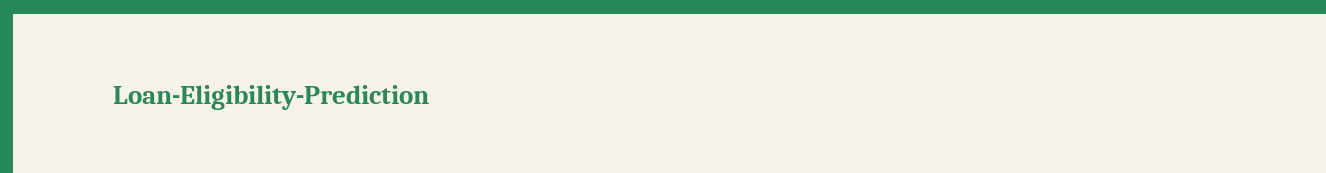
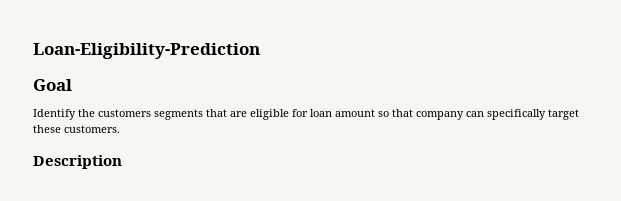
+ Goal
+ Identify the customers segments that are eligible for loan amount so that company can specifically target these customers.
+ Description

